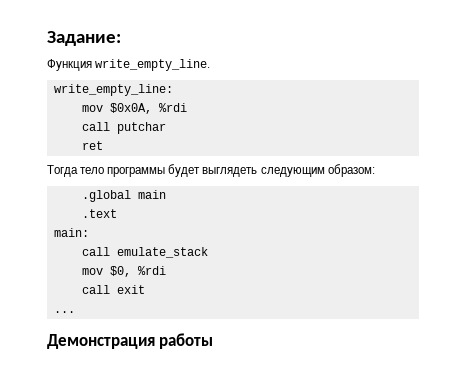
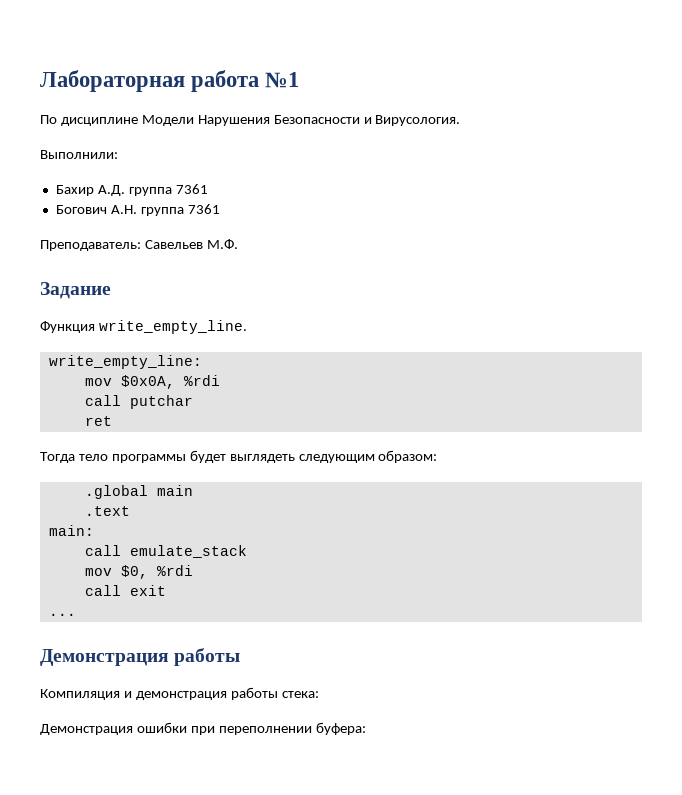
- Задание:
+ Лабораторная работа №1
+ По дисциплине Модели Нарушения Безопасности и Вирусология.
+ Выполнили:
+ Бахир А.Д. группа 7361
+ Богович А.Н. группа 7361
+ Преподаватель: Савельев М.Ф.
+ Задание
+ Компиляция и демонстрация работы стека:
+ Демонстрация ошибки при переполнении буфера:

